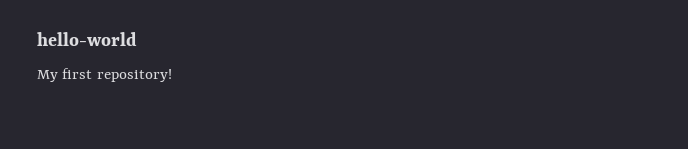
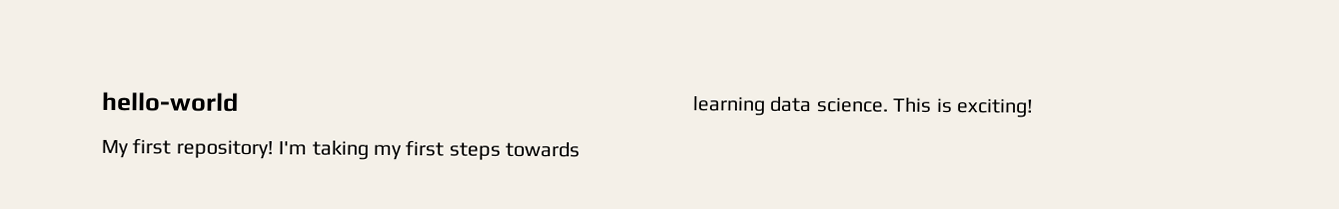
+ I'm taking my first steps towards learning data science. This is exciting!

